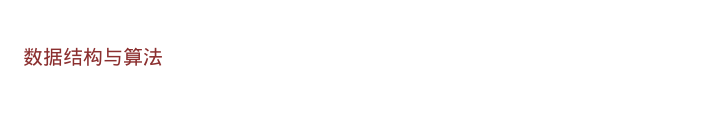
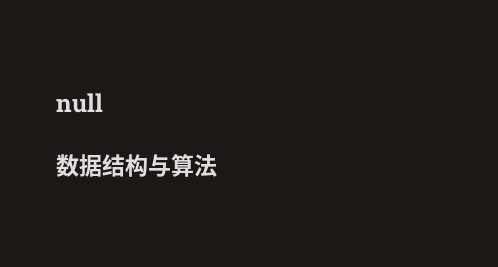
+ null

